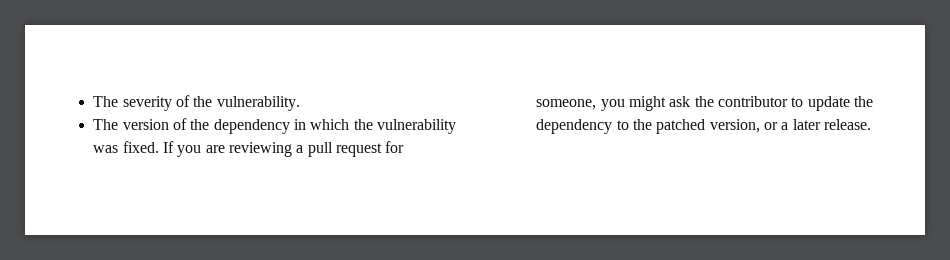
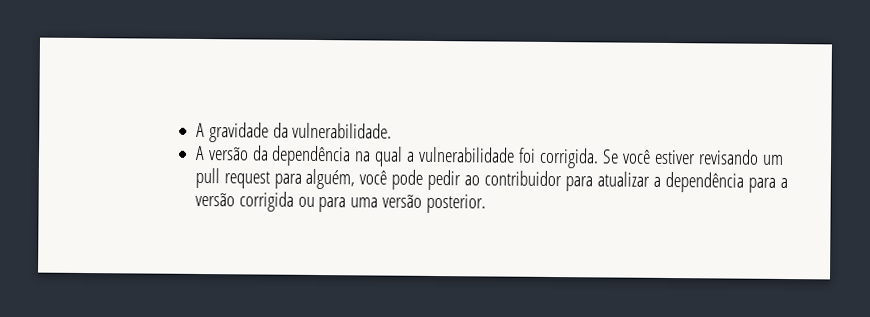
- The severity of the vulnerability.
- The version of the dependency in which the vulnerability was fixed. If you are reviewing a pull request for someone, you might ask the contributor to update the dependency to the patched version, or a later release.
+ A gravidade da vulnerabilidade.
+ A versão da dependência na qual a vulnerabilidade foi corrigida. Se você estiver revisando um pull request para alguém, você pode pedir ao contribuidor para atualizar a dependência para a versão corrigida ou para uma versão posterior.

